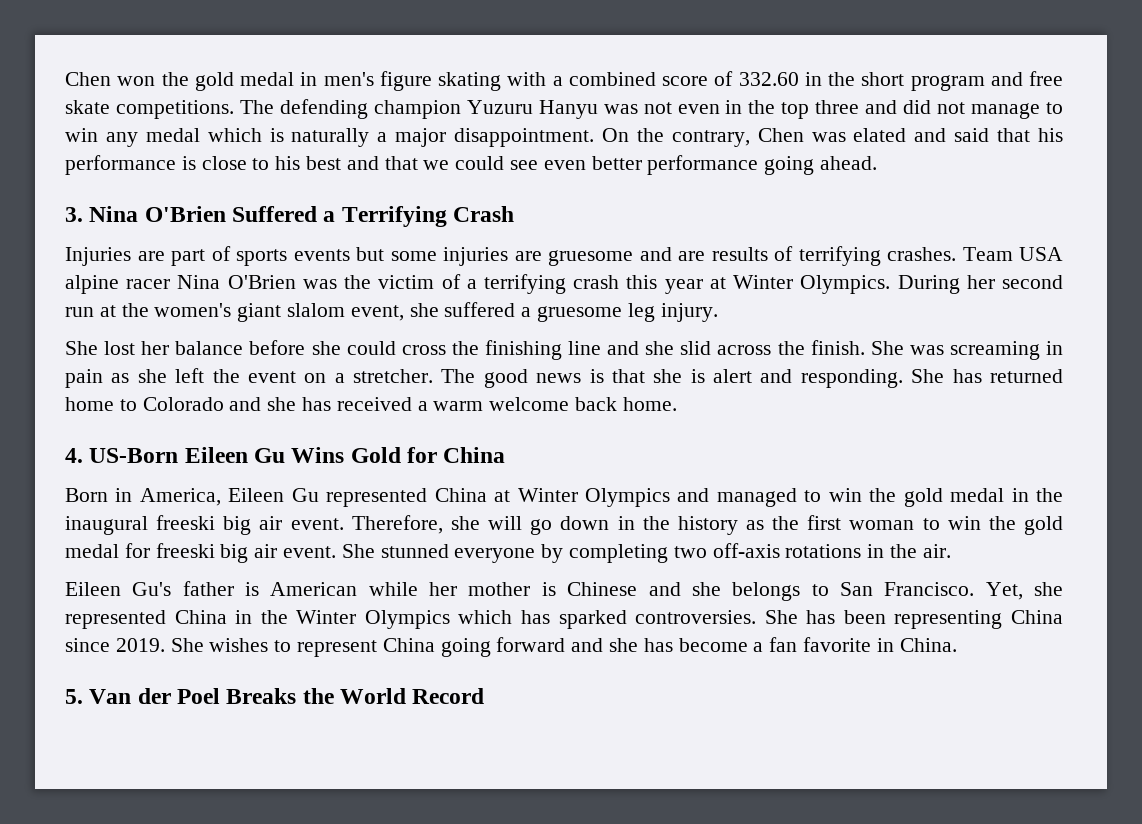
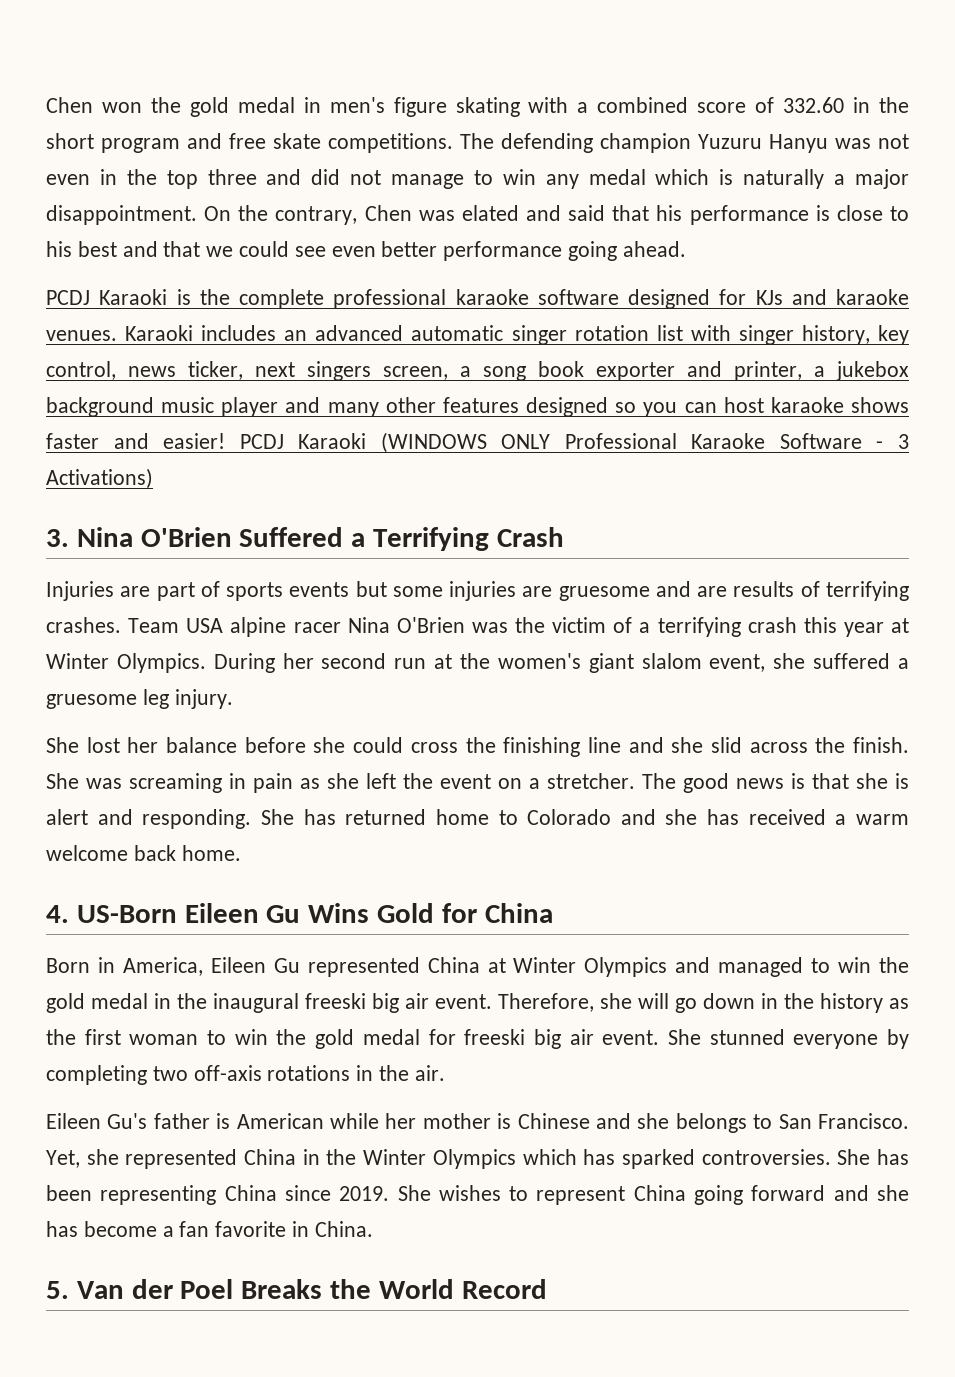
+ PCDJ Karaoki is the complete professional karaoke software designed for KJs and karaoke venues. Karaoki includes an advanced automatic singer rotation list with singer history, key control, news ticker, next singers screen, a song book exporter and printer, a jukebox background music player and many other features designed so you can host karaoke shows faster and easier! PCDJ Karaoki (WINDOWS ONLY Professional Karaoke Software - 3 Activations)

